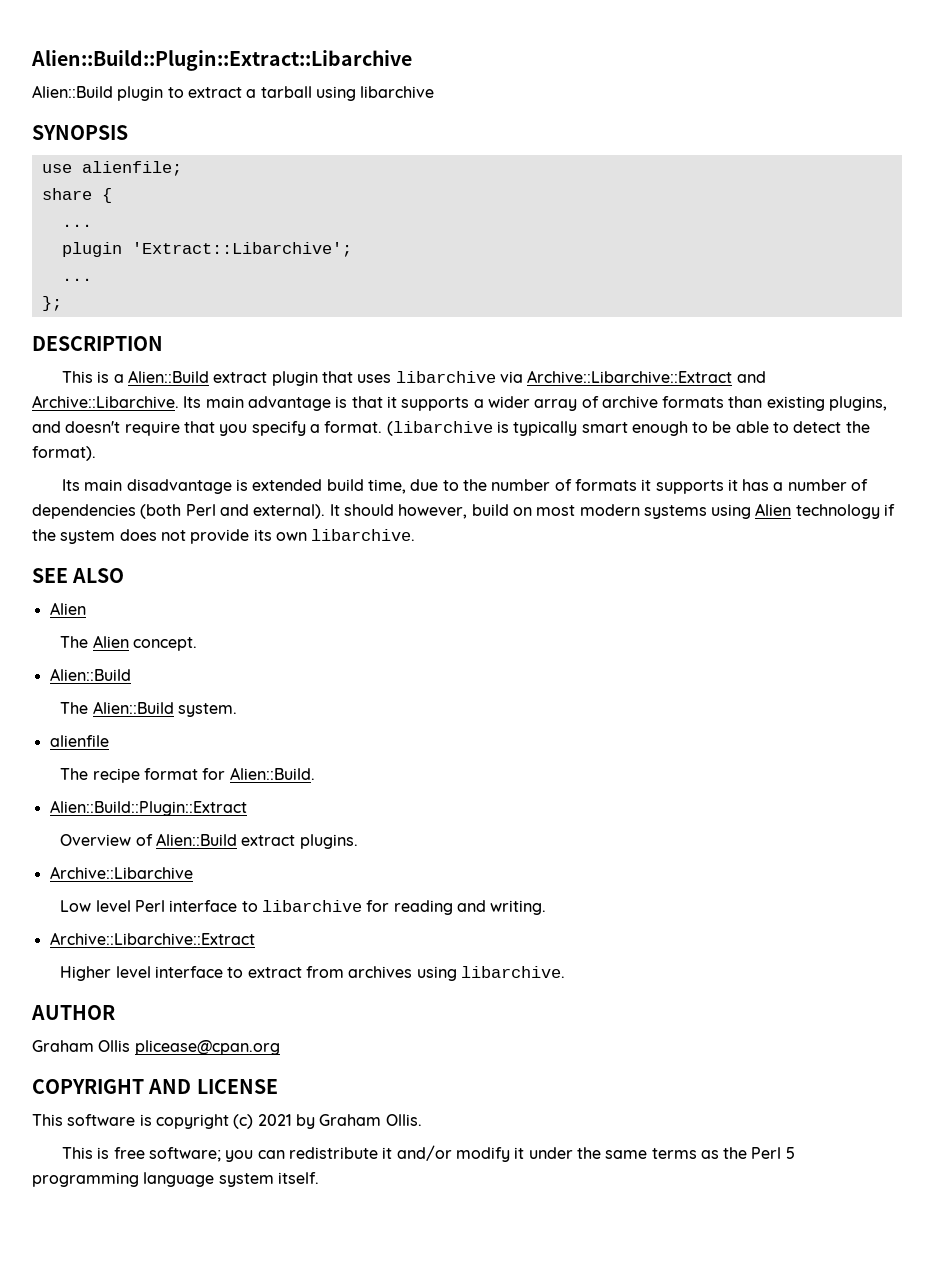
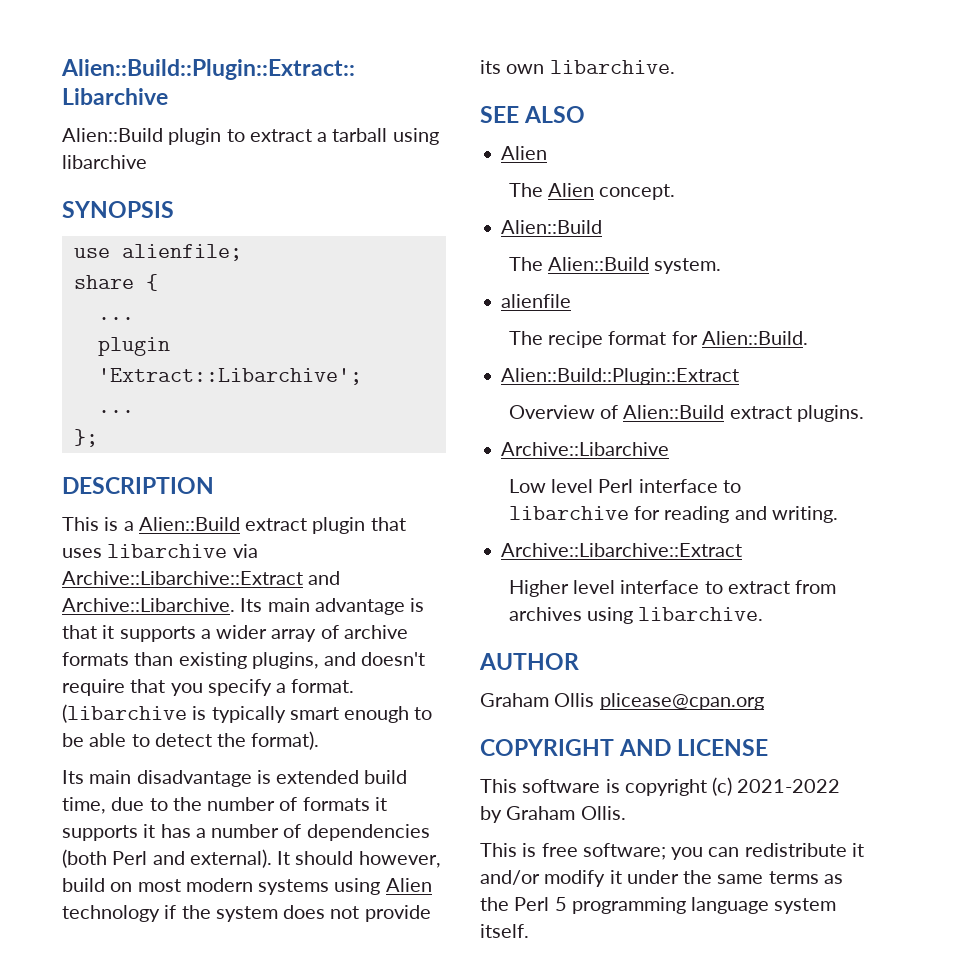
- This software is copyright (c) 2021 by Graham Ollis.
+ This software is copyright (c) 2021-2022 by Graham Ollis.

